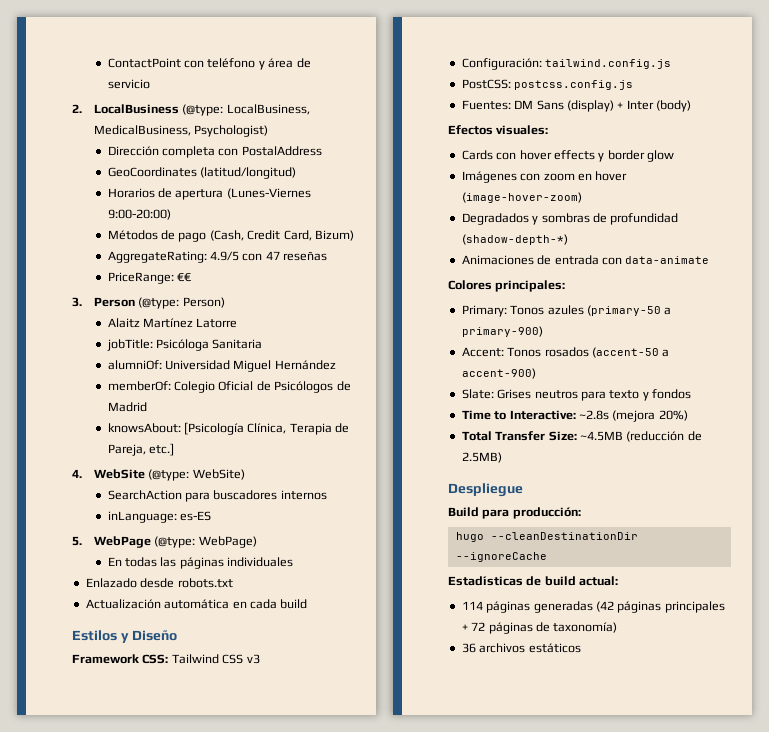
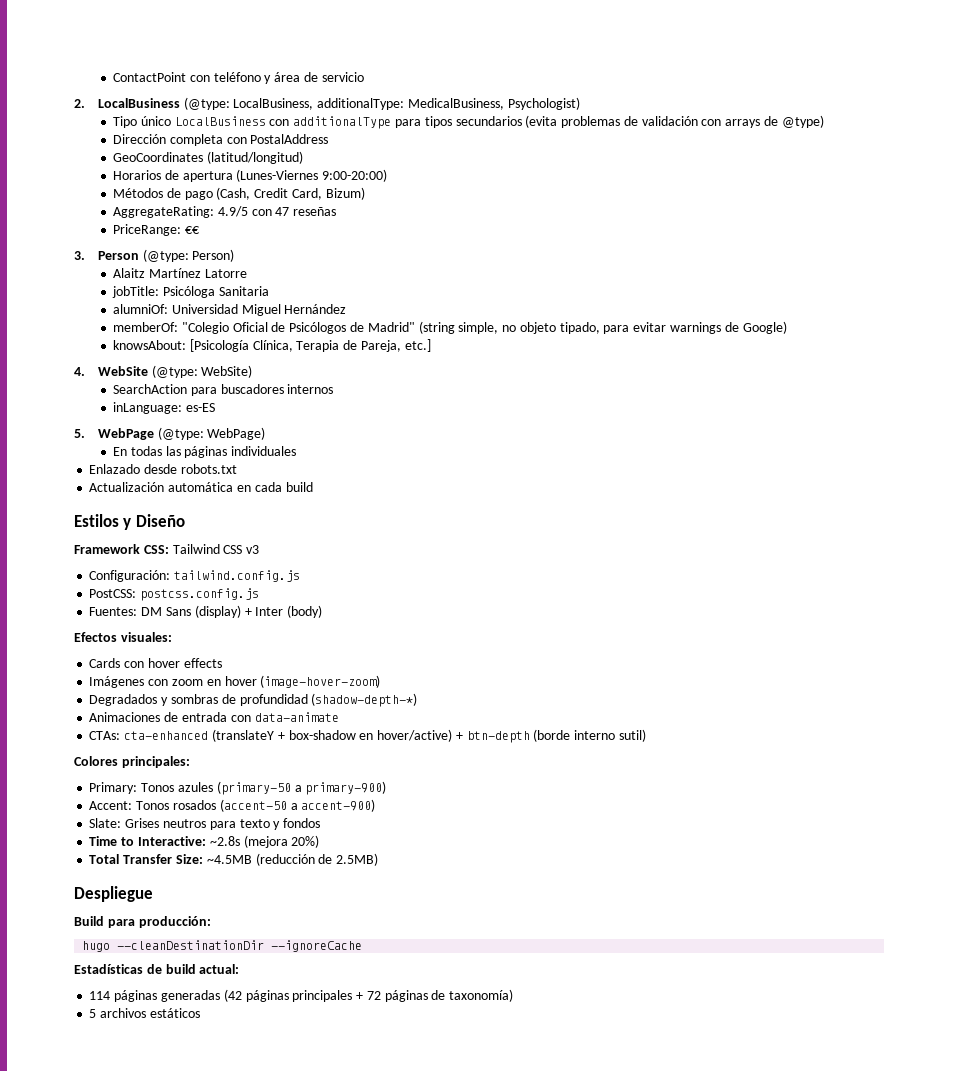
- 2. LocalBusiness (@type: LocalBusiness, MedicalBusiness, Psychologist)
+ 2. LocalBusiness (@type: LocalBusiness, additionalType: MedicalBusiness, Psychologist)
+ Tipo único LocalBusiness con additionalType para tipos secundarios (evita problemas de validación con arrays de @type)
- memberOf: Colegio Oficial de Psicólogos de Madrid
+ memberOf: "Colegio Oficial de Psicólogos de Madrid" (string simple, no objeto tipado, para evitar warnings de Google)
- Cards con hover effects y border glow
+ Cards con hover effects
+ CTAs: cta-enhanced (translateY + box-shadow en hover/active) + btn-depth (borde interno sutil)
- 36 archivos estáticos
+ 5 archivos estáticos

